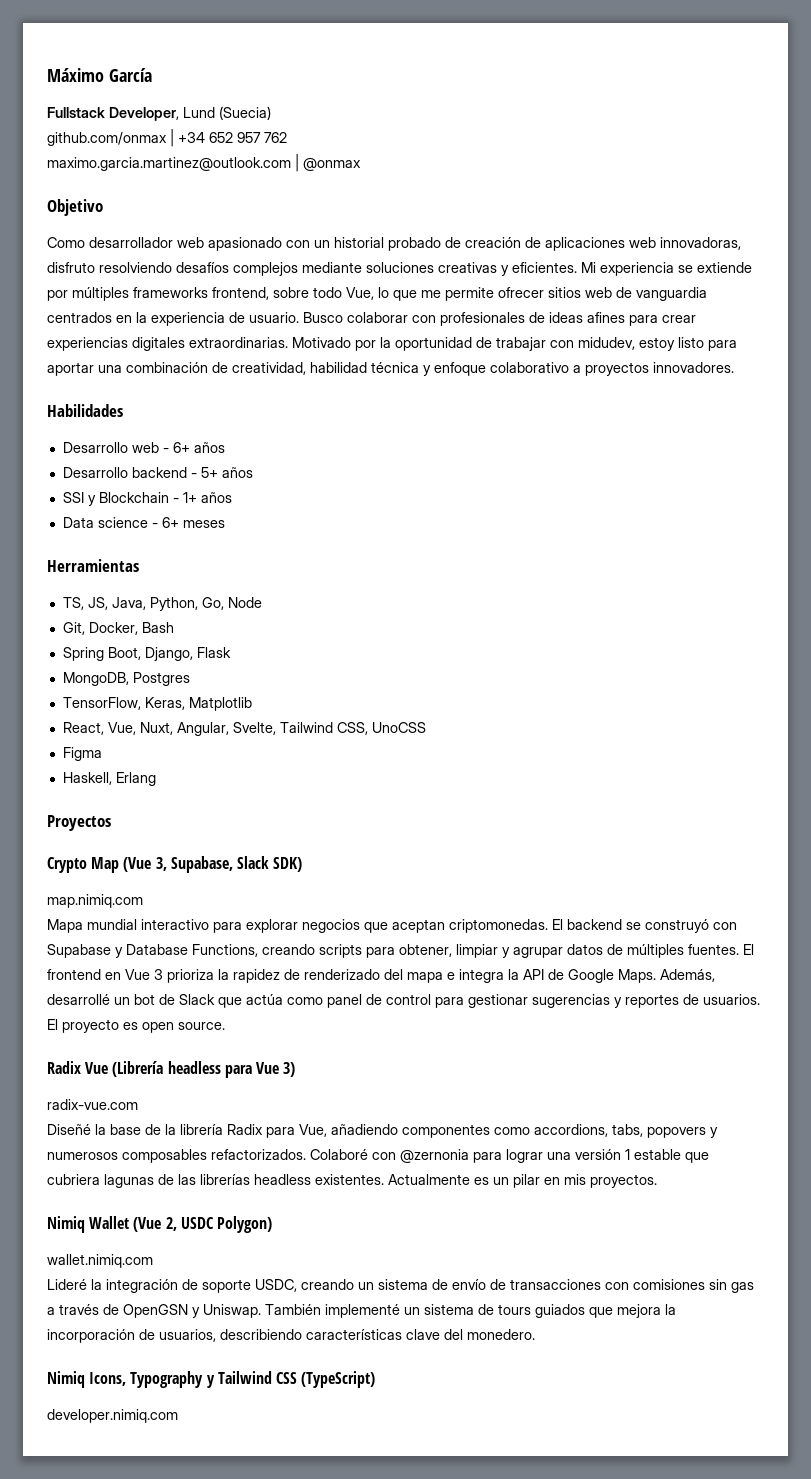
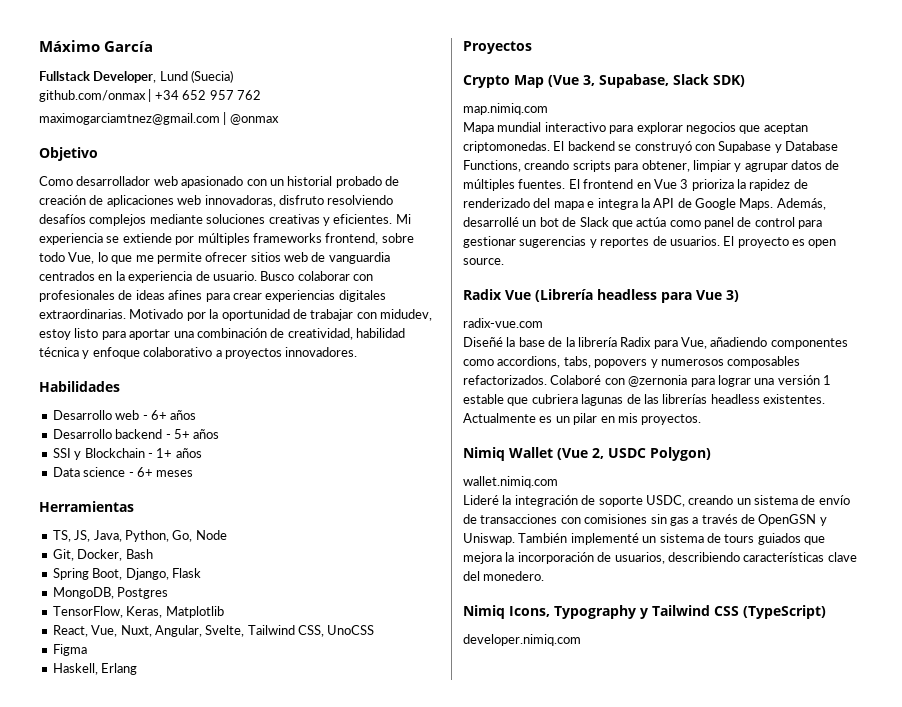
- maximo.garcia.martinez@outlook.com | @onmax
+ maximogarciamtnez@gmail.com | @onmax

